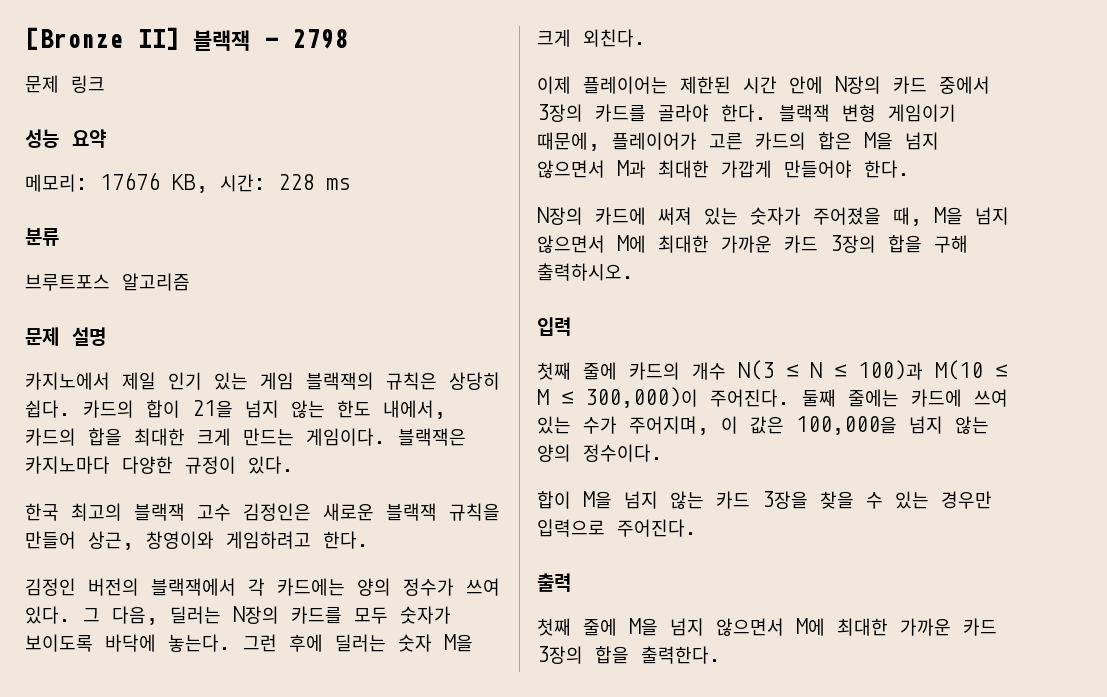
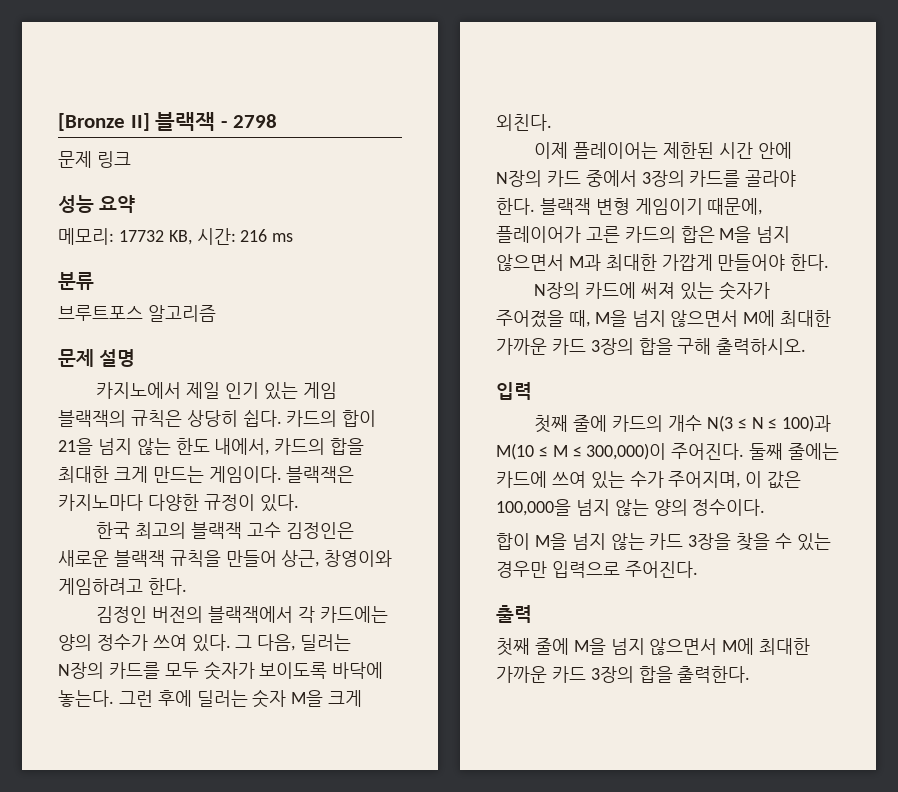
- 메모리: 17676 KB, 시간: 228 ms
+ 메모리: 17732 KB, 시간: 216 ms

